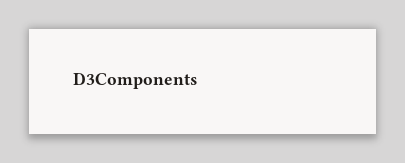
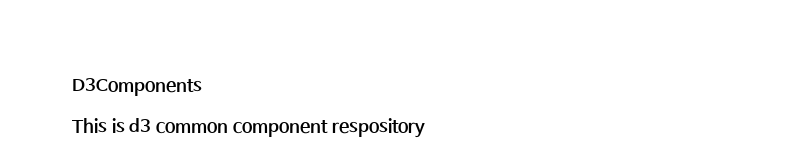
+ This is d3 common component respository

